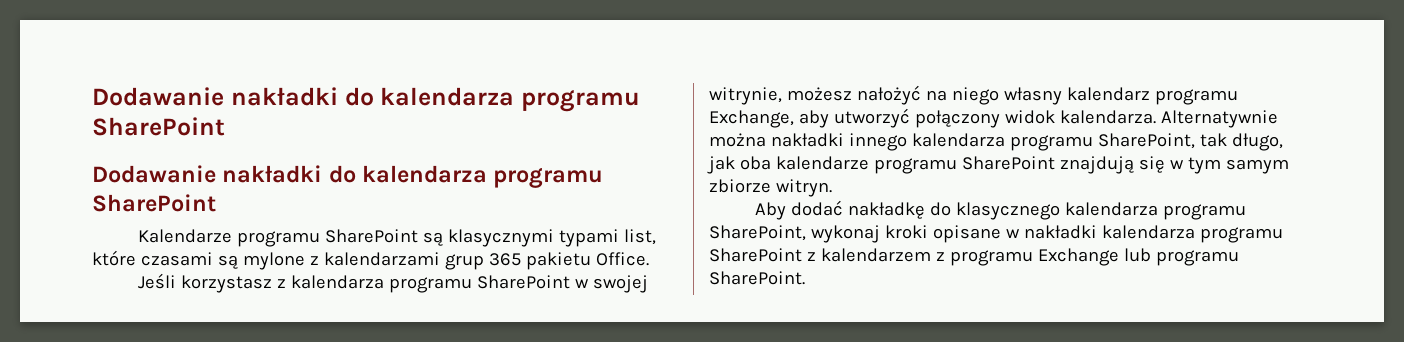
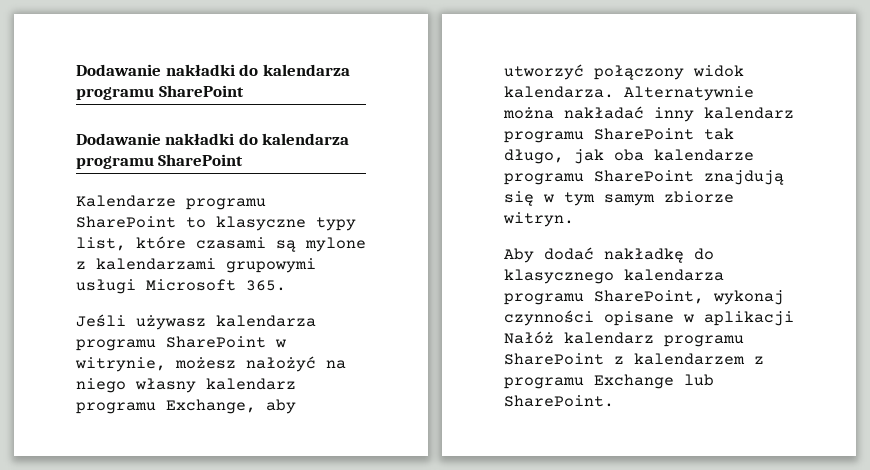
- Kalendarze programu SharePoint są klasycznymi typami list, które czasami są mylone z kalendarzami grup 365 pakietu Office.
+ Kalendarze programu SharePoint to klasyczne typy list, które czasami są mylone z kalendarzami grupowymi usługi Microsoft 365.
- Jeśli korzystasz z kalendarza programu SharePoint w swojej witrynie, możesz nałożyć na niego własny kalendarz programu Exchange, aby utworzyć połączony widok kalendarza.
+ Jeśli używasz kalendarza programu SharePoint w witrynie, możesz nałożyć na niego własny kalendarz programu Exchange, aby utworzyć połączony widok kalendarza.
- Alternatywnie można nakładki innego kalendarza programu SharePoint, tak długo, jak oba kalendarze programu SharePoint znajdują się w tym samym zbiorze witryn.
+ Alternatywnie można nakładać inny kalendarz programu SharePoint tak długo, jak oba kalendarze programu SharePoint znajdują się w tym samym zbiorze witryn.
- Aby dodać nakładkę do klasycznego kalendarza programu SharePoint, wykonaj kroki opisane w nakładki kalendarza programu SharePoint z kalendarzem z programu Exchange lub programu SharePoint.
+ Aby dodać nakładkę do klasycznego kalendarza programu SharePoint, wykonaj czynności opisane w aplikacji Nałóż kalendarz programu SharePoint z kalendarzem z programu Exchange lub SharePoint.

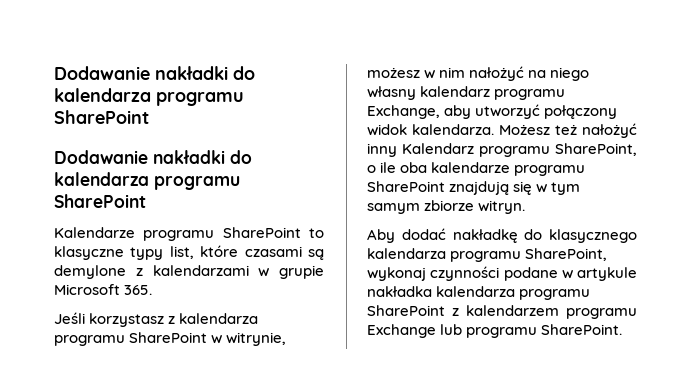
- Kalendarze programu SharePoint to klasyczne typy list, które czasami są mylone z kalendarzami grupowymi usługi Microsoft 365.
+ Kalendarze programu SharePoint to klasyczne typy list, które czasami są demylone z kalendarzami w grupie Microsoft 365.
- Jeśli używasz kalendarza programu SharePoint w witrynie, możesz nałożyć na niego własny kalendarz programu Exchange, aby utworzyć połączony widok kalendarza.
+ Jeśli korzystasz z kalendarza programu SharePoint w witrynie, możesz w nim nałożyć na niego własny kalendarz programu Exchange, aby utworzyć połączony widok kalendarza.
- Alternatywnie można nakładać inny kalendarz programu SharePoint tak długo, jak oba kalendarze programu SharePoint znajdują się w tym samym zbiorze witryn.
+ Możesz też nałożyć inny Kalendarz programu SharePoint, o ile oba kalendarze programu SharePoint znajdują się w tym samym zbiorze witryn.
- Aby dodać nakładkę do klasycznego kalendarza programu SharePoint, wykonaj czynności opisane w aplikacji Nałóż kalendarz programu SharePoint z kalendarzem z programu Exchange lub SharePoint.
+ Aby dodać nakładkę do klasycznego kalendarza programu SharePoint, wykonaj czynności podane w artykule nakładka kalendarza programu SharePoint z kalendarzem programu Exchange lub programu SharePoint.

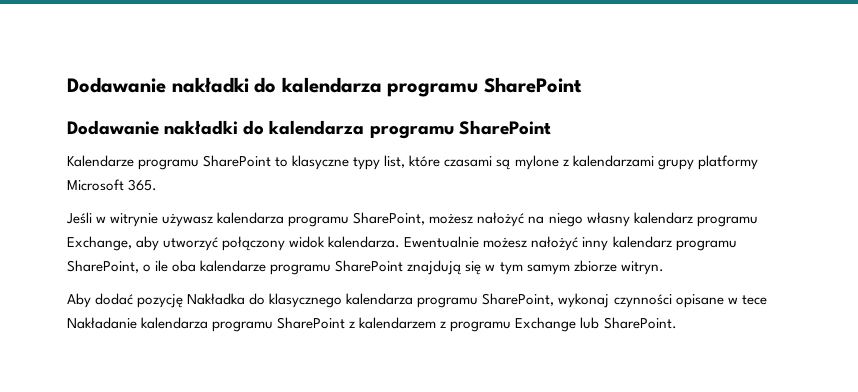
- Kalendarze programu SharePoint to klasyczne typy list, które czasami są demylone z kalendarzami w grupie Microsoft 365.
+ Kalendarze programu SharePoint to klasyczne typy list, które czasami są mylone z kalendarzami grupy platformy Microsoft 365.
- Jeśli korzystasz z kalendarza programu SharePoint w witrynie, możesz w nim nałożyć na niego własny kalendarz programu Exchange, aby utworzyć połączony widok kalendarza.
+ Jeśli w witrynie używasz kalendarza programu SharePoint, możesz nałożyć na niego własny kalendarz programu Exchange, aby utworzyć połączony widok kalendarza.
- Możesz też nałożyć inny Kalendarz programu SharePoint, o ile oba kalendarze programu SharePoint znajdują się w tym samym zbiorze witryn.
+ Ewentualnie możesz nałożyć inny kalendarz programu SharePoint, o ile oba kalendarze programu SharePoint znajdują się w tym samym zbiorze witryn.
- Aby dodać nakładkę do klasycznego kalendarza programu SharePoint, wykonaj czynności podane w artykule nakładka kalendarza programu SharePoint z kalendarzem programu Exchange lub programu SharePoint.
+ Aby dodać pozycję Nakładka do klasycznego kalendarza programu SharePoint, wykonaj czynności opisane w tece Nakładanie kalendarza programu SharePoint z kalendarzem z programu Exchange lub SharePoint.

